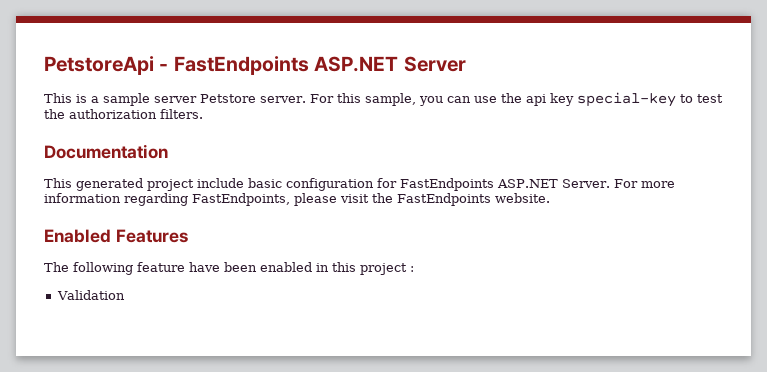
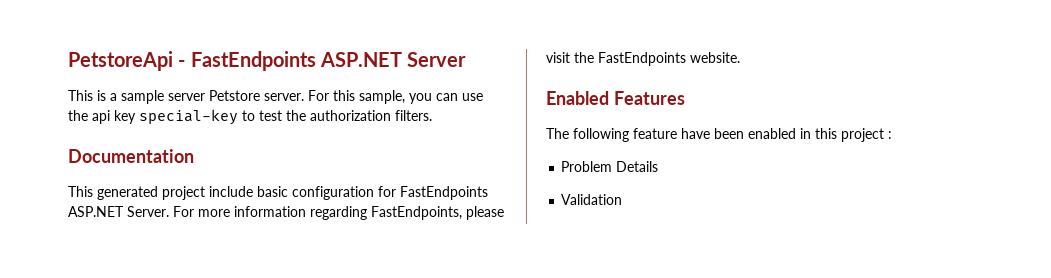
+ Problem Details

